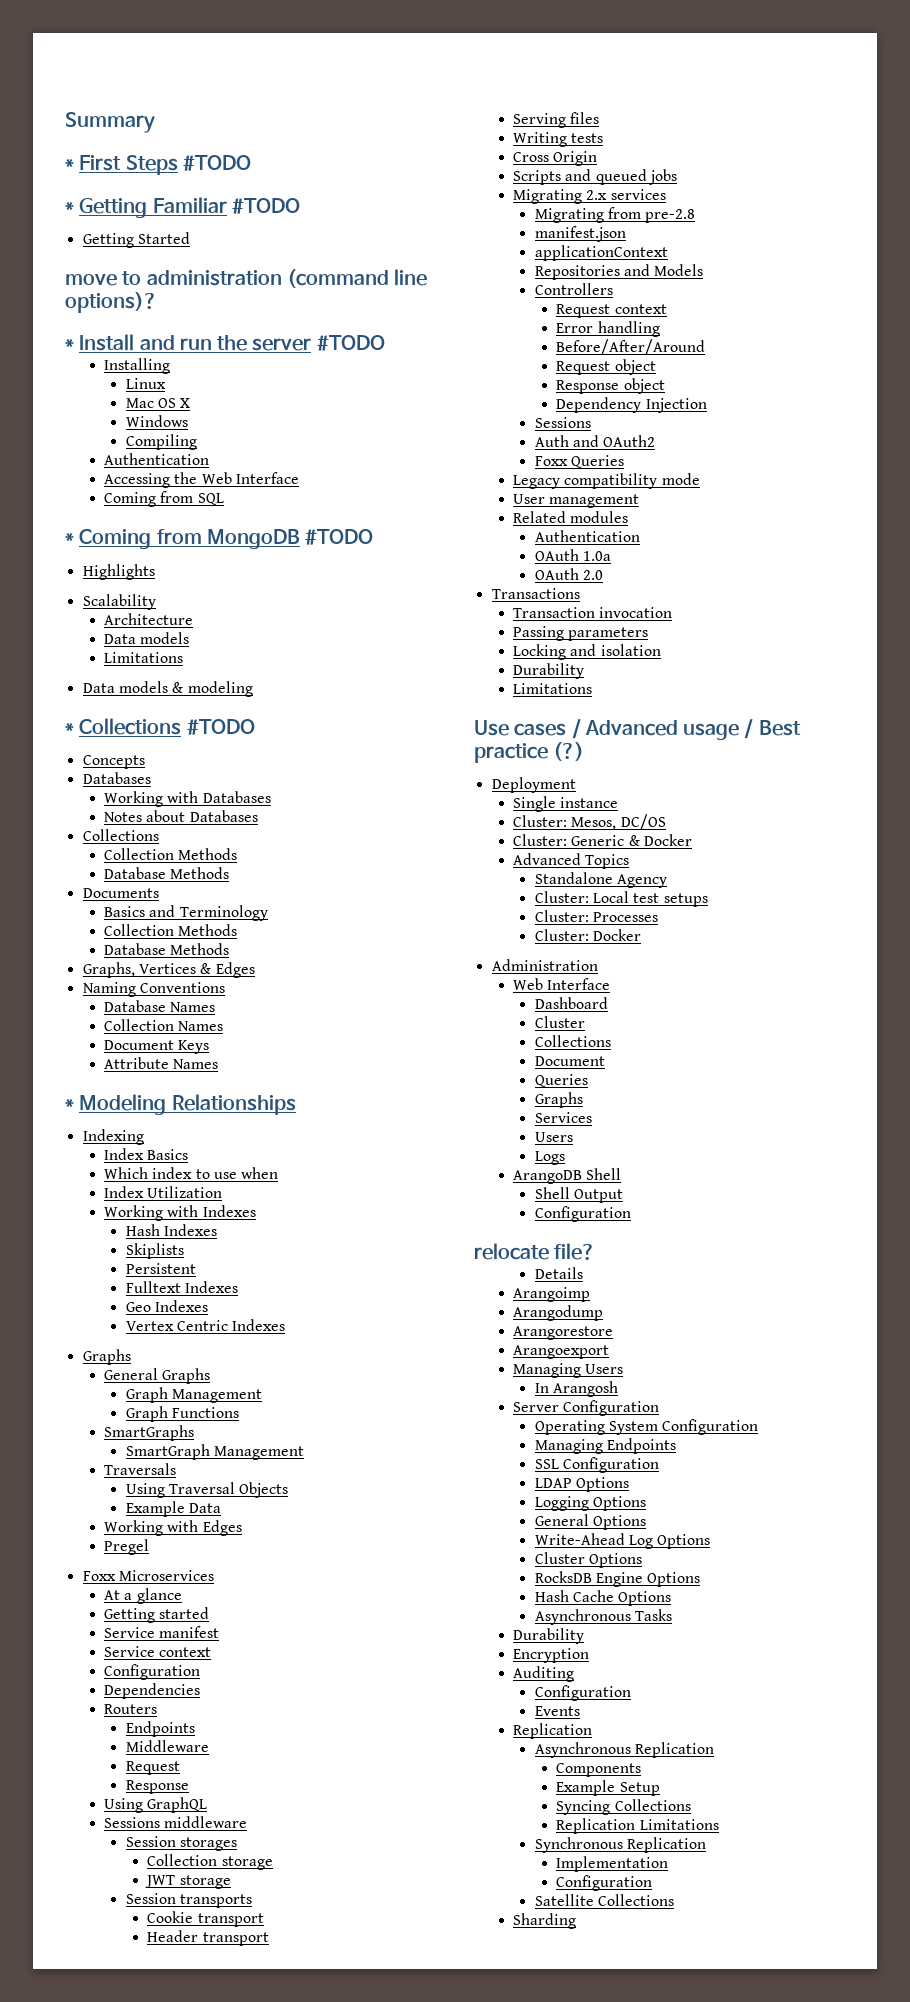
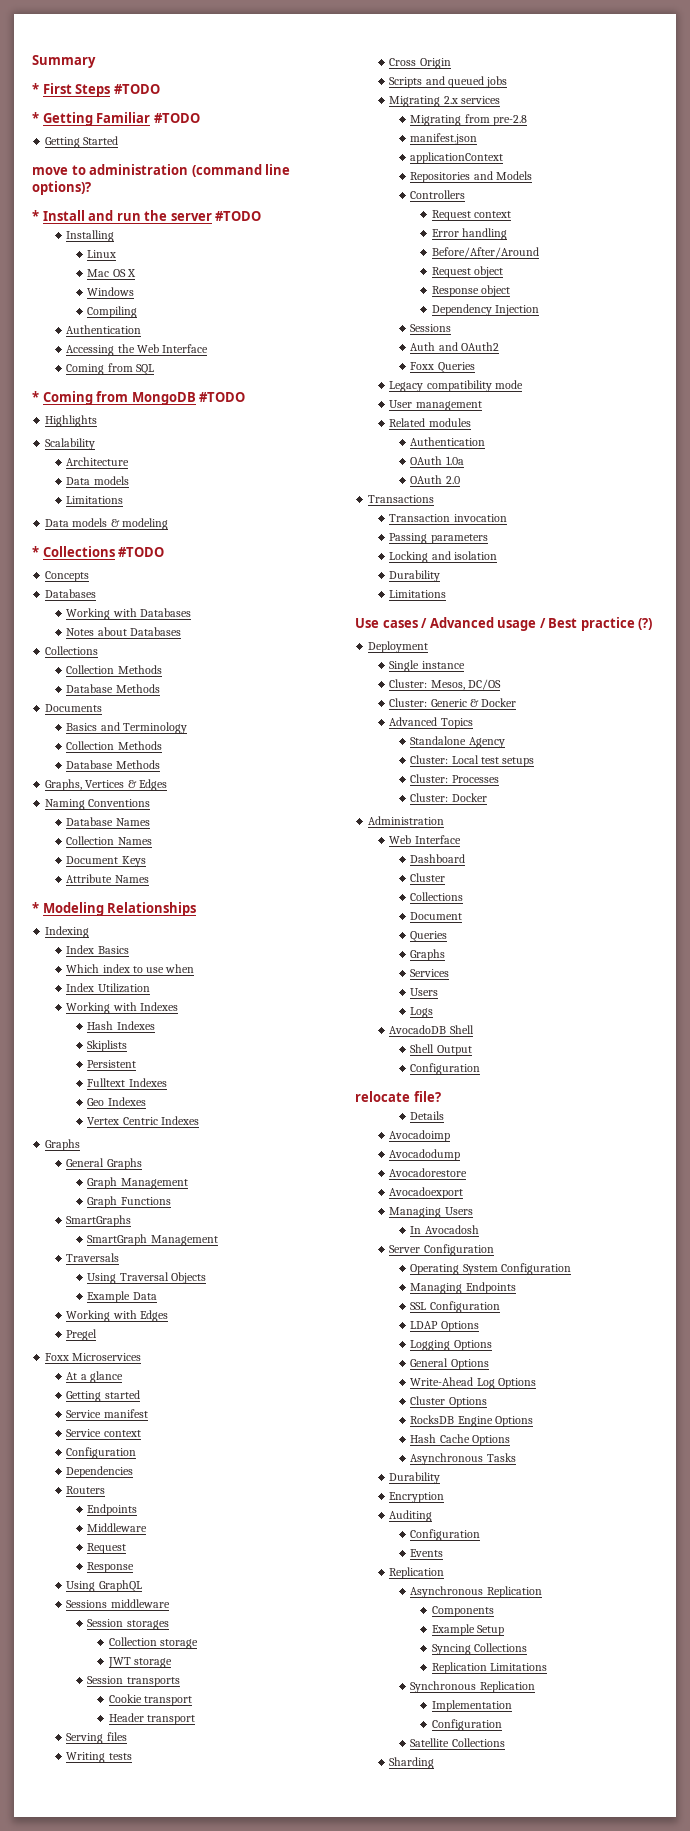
- ArangoDB Shell
+ AvocadoDB Shell
- Arangoimp
- Arangodump
- Arangorestore
- Arangoexport
+ Avocadoimp
+ Avocadodump
+ Avocadorestore
+ Avocadoexport
- In Arangosh
+ In Avocadosh

